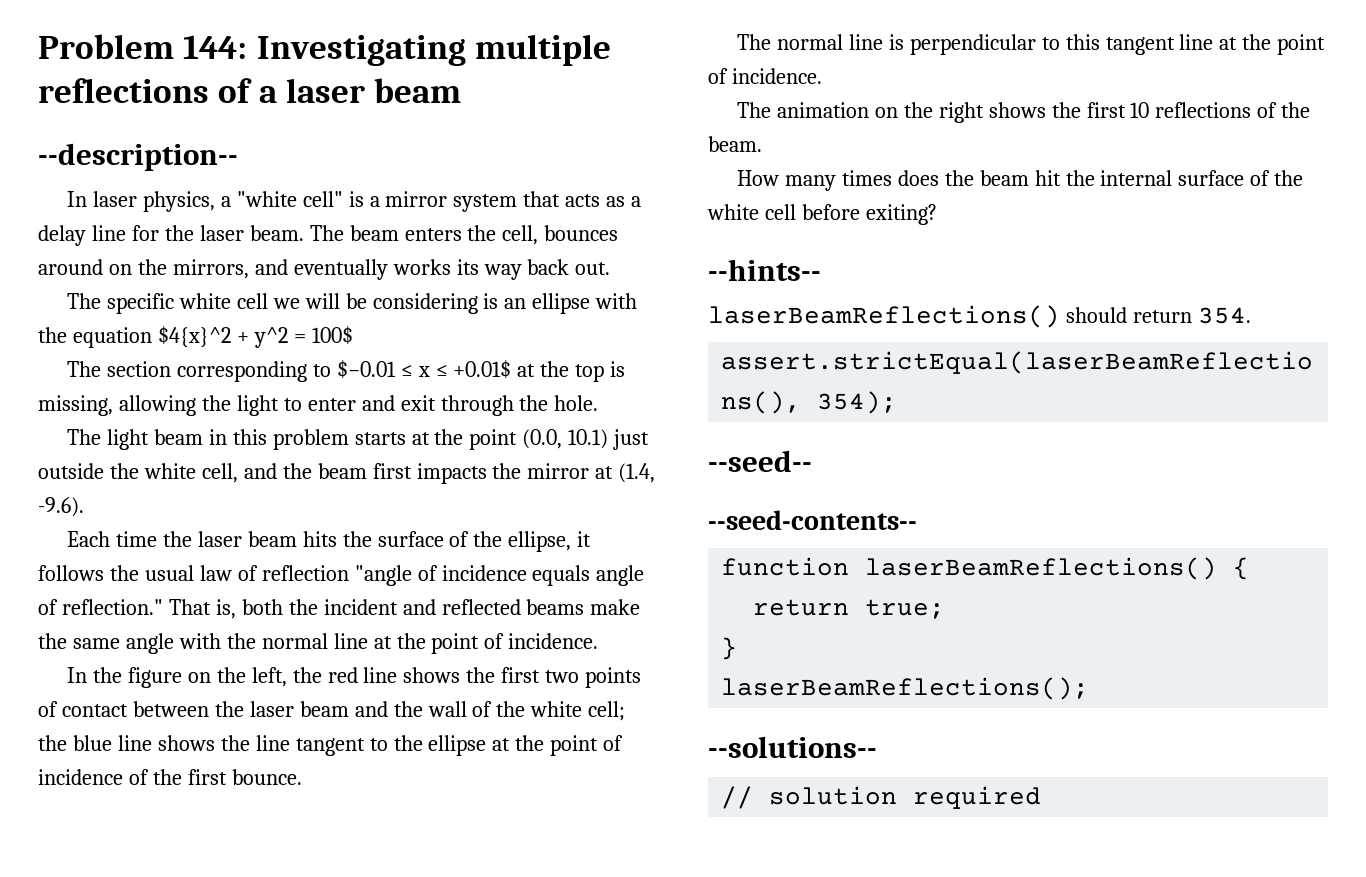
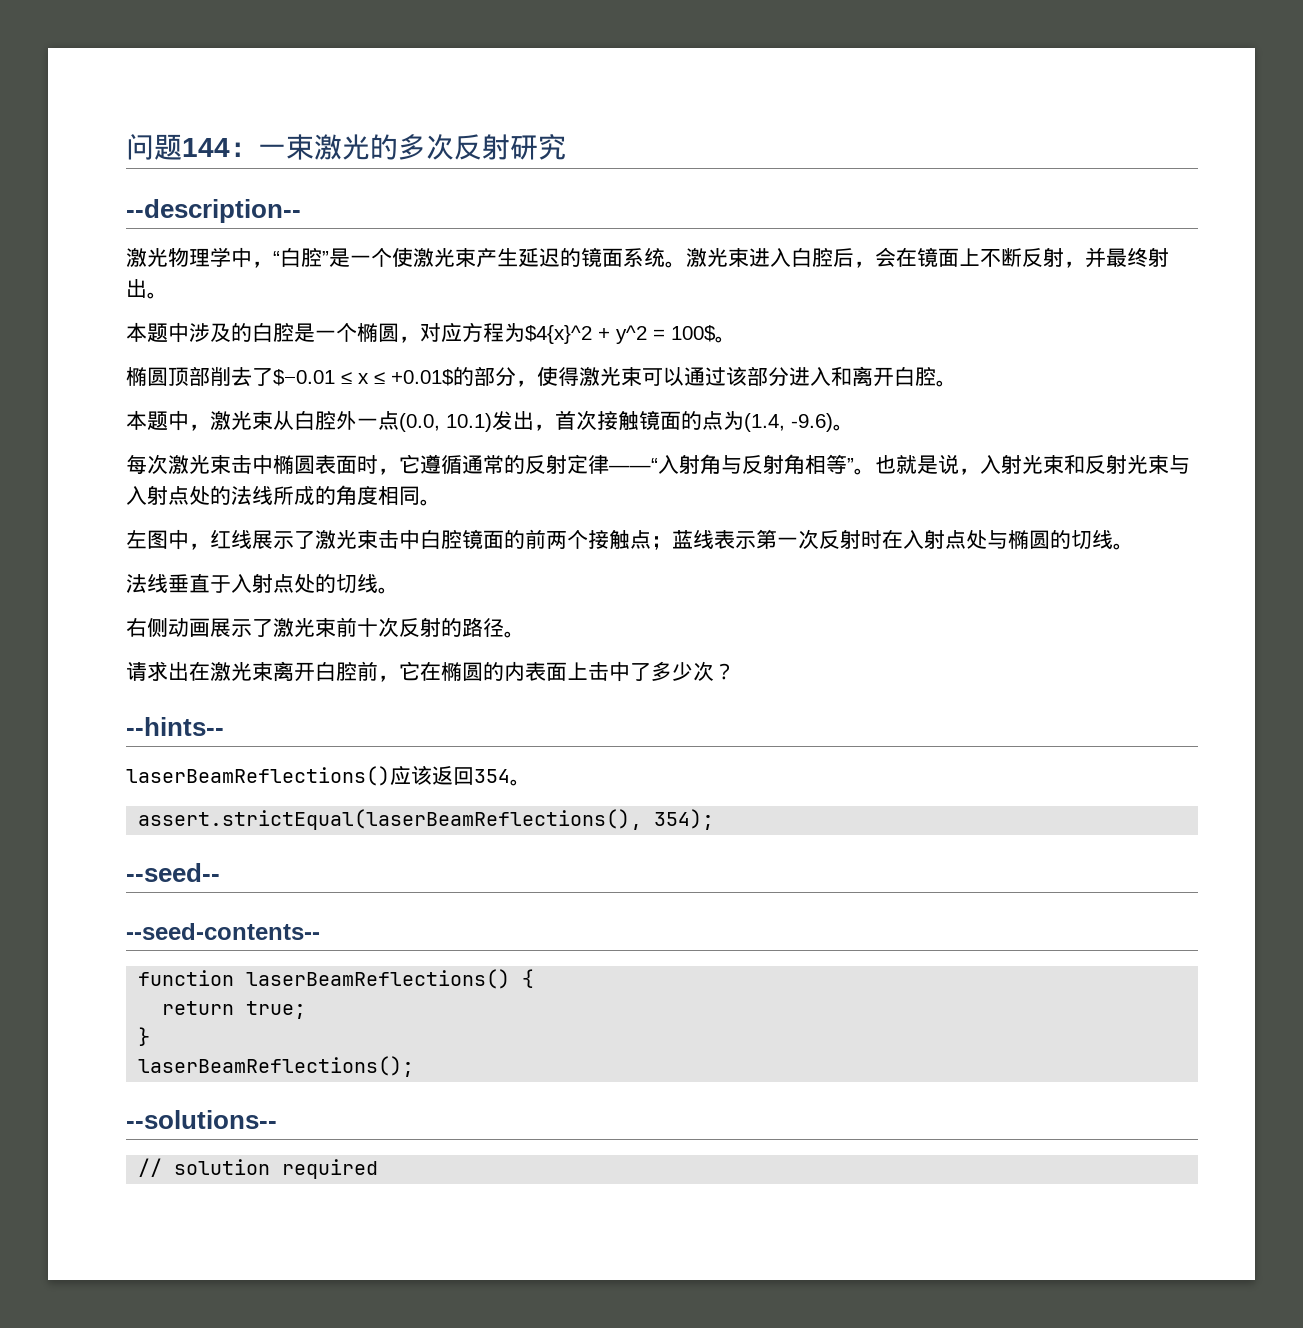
- Problem 144: Investigating multiple reflections of a laser beam
+ 问题144：一束激光的多次反射研究
  --description--
- In laser physics, a "white cell" is a mirror system that acts as a delay line for the laser beam. The beam enters the cell, bounces around on the mirrors, and eventually works its way back out.
- The specific white cell we will be considering is an ellipse with the equation $4{x}^2 + y^2 = 100$
- The section corresponding to $−0.01 ≤ x ≤ +0.01$ at the top is missing, allowing the light to enter and exit through the hole.
- The light beam in this problem starts at the point (0.0, 10.1) just outside the white cell, and the beam first impacts the mirror at (1.4, -9.6).
- Each time the laser beam hits the surface of the ellipse, it follows the usual law of reflection "angle of incidence equals angle of reflection." That is, both the incident and reflected beams make the same angle with the normal line at the point of incidence.
- In the figure on the left, the red line shows the first two points of contact between the laser beam and the wall of the white cell; the blue line shows the line tangent to the ellipse at the point of incidence of the first bounce.
- The normal line is perpendicular to this tangent line at the point of incidence.
- The animation on the right shows the first 10 reflections of the beam.
- How many times does the beam hit the internal surface of the white cell before exiting?
+ 激光物理学中，“白腔”是一个使激光束产生延迟的镜面系统。激光束进入白腔后，会在镜面上不断反射，并最终射出。
+ 本题中涉及的白腔是一个椭圆，对应方程为$4{x}^2 + y^2 = 100$。
+ 椭圆顶部削去了$−0.01 ≤ x ≤ +0.01$的部分，使得激光束可以通过该部分进入和离开白腔。
+ 本题中，激光束从白腔外一点(0.0, 10.1)发出，首次接触镜面的点为(1.4, -9.6)。
+ 每次激光束击中椭圆表面时，它遵循通常的反射定律——“入射角与反射角相等”。也就是说，入射光束和反射光束与入射点处的法线所成的角度相同。
+ 左图中，红线展示了激光束击中白腔镜面的前两个接触点；蓝线表示第一次反射时在入射点处与椭圆的切线。
+ 法线垂直于入射点处的切线。
+ 右侧动画展示了激光束前十次反射的路径。
+ 请求出在激光束离开白腔前，它在椭圆的内表面上击中了多少次？
- laserBeamReflections() should return 354.
+ laserBeamReflections()应该返回354。

